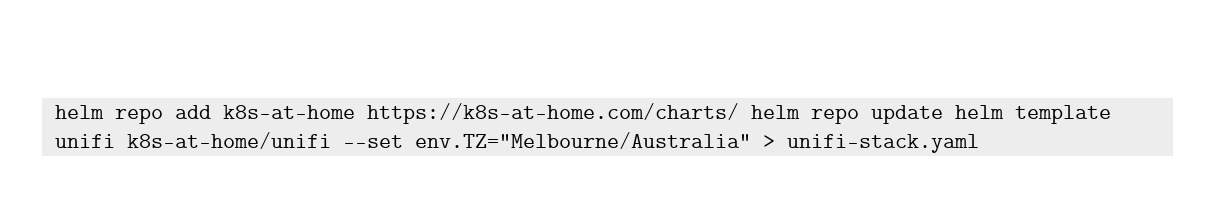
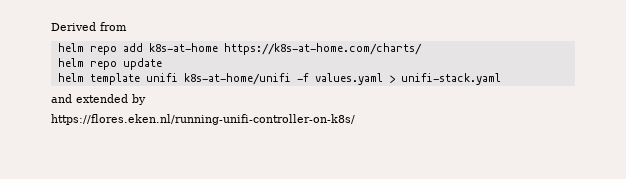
+ Derived from
- helm repo add k8s-at-home https://k8s-at-home.com/charts/ helm repo update helm template unifi k8s-at-home/unifi --set env.TZ="Melbourne/Australia" > unifi-stack.yaml
+ helm repo add k8s-at-home https://k8s-at-home.com/charts/
+ helm repo update
+ helm template unifi k8s-at-home/unifi -f values.yaml > unifi-stack.yaml
+ and extended by
+ https://flores.eken.nl/running-unifi-controller-on-k8s/

